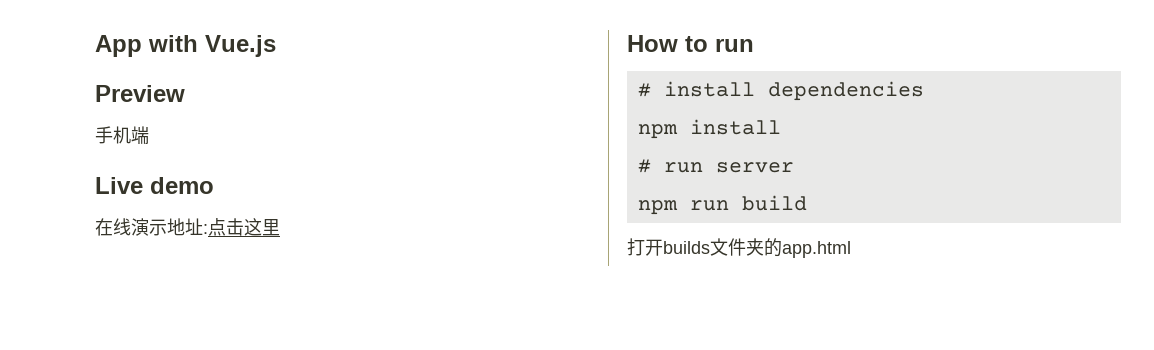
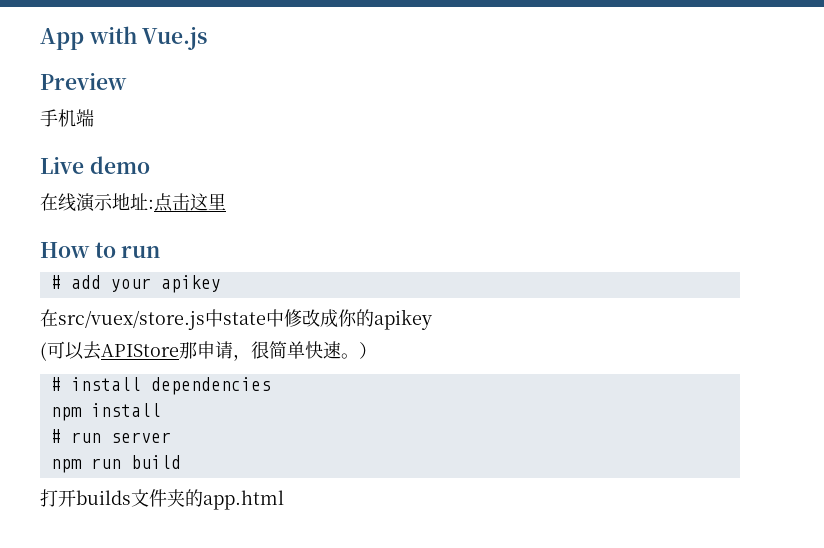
+ # add your apikey
+ 在src/vuex/store.js中state中修改成你的apikey
+ (可以去APIStore那申请，很简单快速。）

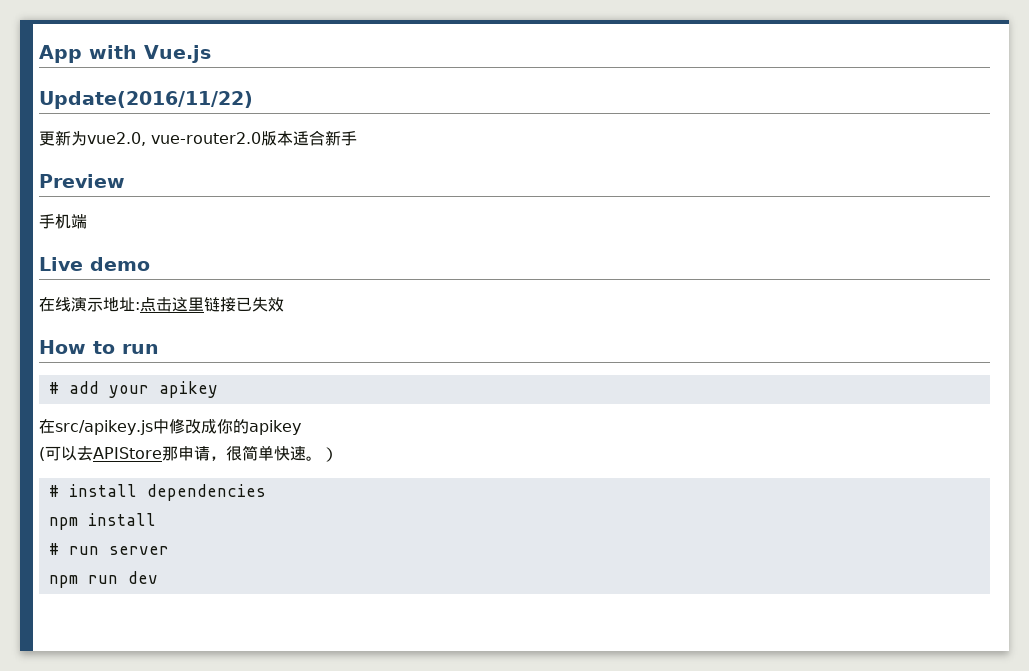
+ Update(2016/11/22)
+ 更新为vue2.0, vue-router2.0版本适合新手
- 在线演示地址:点击这里
+ 在线演示地址:点击这里链接已失效
- 在src/vuex/store.js中state中修改成你的apikey
+ 在src/apikey.js中修改成你的apikey
- npm run build
- 打开builds文件夹的app.html
+ npm run dev

